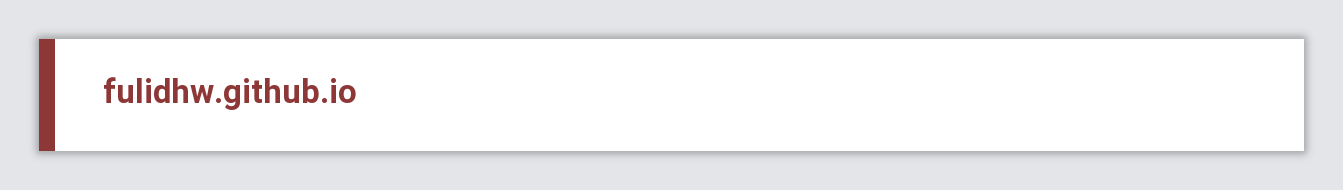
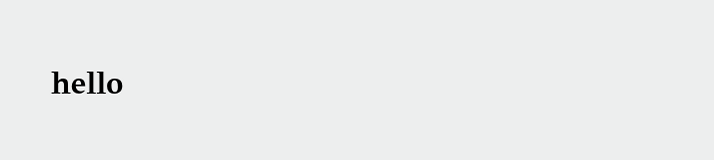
- fulidhw.github.io
+ hello

